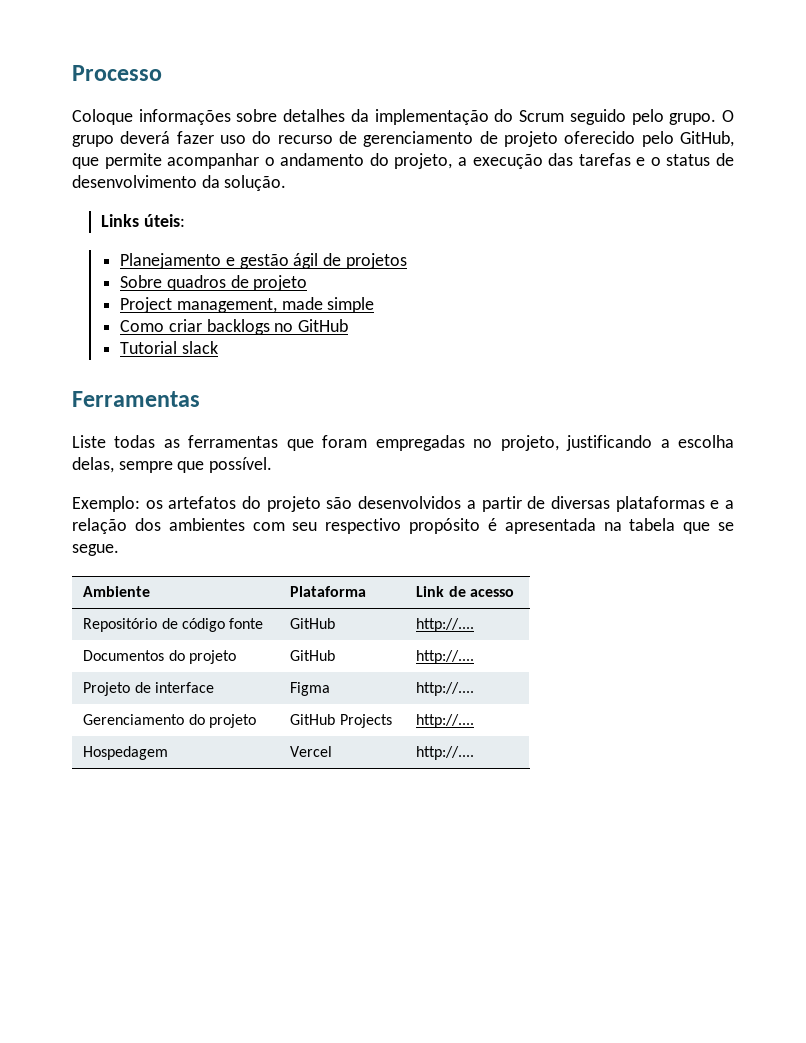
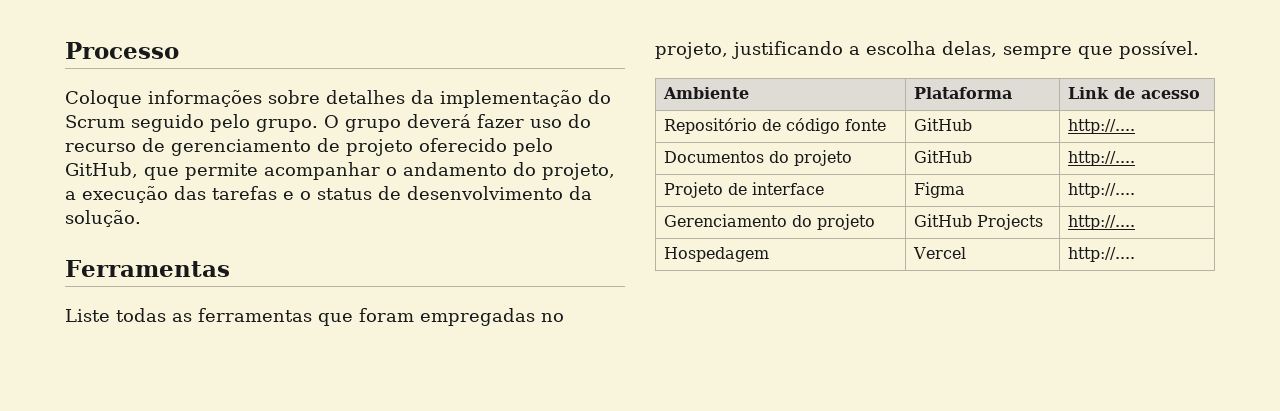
- Links úteis:
- Planejamento e gestão ágil de projetos
- Sobre quadros de projeto
- Project management, made simple
- Como criar backlogs no GitHub
- Tutorial slack
- Exemplo: os artefatos do projeto são desenvolvidos a partir de diversas plataformas e a relação dos ambientes com seu respectivo propósito é apresentada na tabela que se segue.

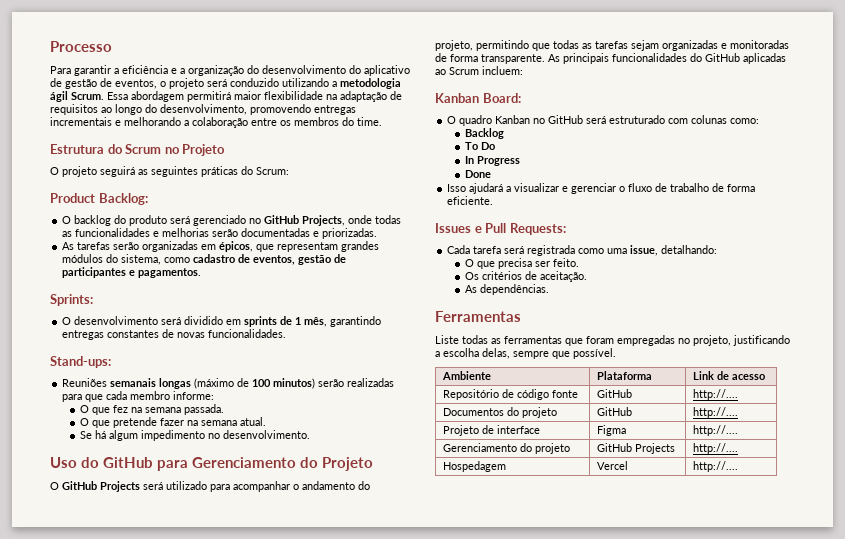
- Coloque informações sobre detalhes da implementação do Scrum seguido pelo grupo. O grupo deverá fazer uso do recurso de gerenciamento de projeto oferecido pelo GitHub, que permite acompanhar o andamento do projeto, a execução das tarefas e o status de desenvolvimento da solução.
+ Para garantir a eficiência e a organização do desenvolvimento do aplicativo de gestão de eventos, o projeto será conduzido utilizando a metodologia ágil Scrum. Essa abordagem permitirá maior flexibilidade na adaptação de requisitos ao longo do desenvolvimento, promovendo entregas incrementais e melhorando a colaboração entre os membros do time.
+ Estrutura do Scrum no Projeto
+ O projeto seguirá as seguintes práticas do Scrum:
+ Product Backlog:
+ O backlog do produto será gerenciado no GitHub Projects, onde todas as funcionalidades e melhorias serão documentadas e priorizadas.
+ As tarefas serão organizadas em épicos, que representam grandes módulos do sistema, como cadastro de eventos, gestão de participantes e pagamentos.
+ Sprints:
+ O desenvolvimento será dividido em sprints de 1 mês, garantindo entregas constantes de novas funcionalidades.
+ Stand-ups:
+ Reuniões semanais longas (máximo de 100 minutos) serão realizadas para que cada membro informe:
+ O que fez na semana passada.
+ O que pretende fazer na semana atual.
+ Se há algum impedimento no desenvolvimento.
+ Uso do GitHub para Gerenciamento do Projeto
+ O GitHub Projects será utilizado para acompanhar o andamento do projeto, permitindo que todas as tarefas sejam organizadas e monitoradas de forma transparente. As principais funcionalidades do GitHub aplicadas ao Scrum incluem:
+ Kanban Board:
+ O quadro Kanban no GitHub será estruturado com colunas como:
+ Backlog
+ To Do
+ In Progress
+ Done
+ Isso ajudará a visualizar e gerenciar o fluxo de trabalho de forma eficiente.
+ Issues e Pull Requests:
+ Cada tarefa será registrada como uma issue, detalhando:
+ O que precisa ser feito.
+ Os critérios de aceitação.
+ As dependências.

